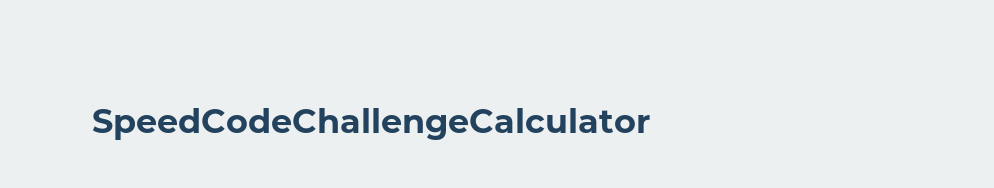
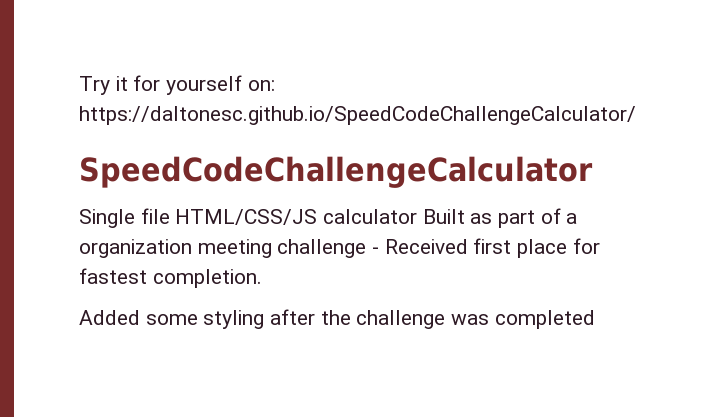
+ Try it for yourself on: https://daltonesc.github.io/SpeedCodeChallengeCalculator/
  SpeedCodeChallengeCalculator
+ Single file HTML/CSS/JS calculator Built as part of a organization meeting challenge - Received first place for fastest completion.
+ Added some styling after the challenge was completed

